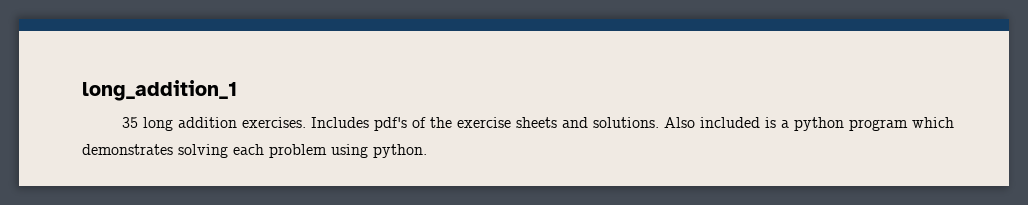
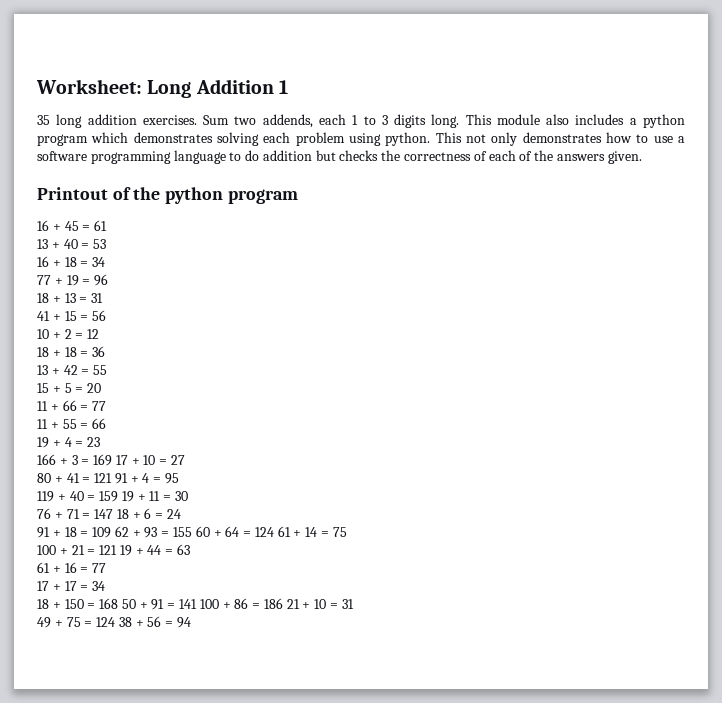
- long_addition_1
+ Worksheet: Long Addition 1
- Includes pdf's of the exercise sheets and solutions. Also included is a python program which demonstrates solving each problem using python.
+ Sum two addends, each 1 to 3 digits long. This module also includes a python program which demonstrates solving each problem using python.
+ This not only demonstrates how to use a software programming language to do addition but checks the correctness of each of the answers given.
+ Printout of the python program
+ 16 + 45 = 61
+ 13 + 40 = 53
+ 16 + 18 = 34
+ 77 + 19 = 96
+ 18 + 13 = 31
+ 41 + 15 = 56
+ 10 + 2 = 12
+ 18 + 18 = 36
+ 13 + 42 = 55
+ 15 + 5 = 20
+ 11 + 66 = 77
+ 11 + 55 = 66
+ 19 + 4 = 23
+ 166 + 3 = 169 17 + 10 = 27
+ 80 + 41 = 121 91 + 4 = 95
+ 119 + 40 = 159 19 + 11 = 30
+ 76 + 71 = 147 18 + 6 = 24
+ 91 + 18 = 109 62 + 93 = 155 60 + 64 = 124 61 + 14 = 75
+ 100 + 21 = 121 19 + 44 = 63
+ 61 + 16 = 77
+ 17 + 17 = 34
+ 18 + 150 = 168 50 + 91 = 141 100 + 86 = 186 21 + 10 = 31
+ 49 + 75 = 124 38 + 56 = 94

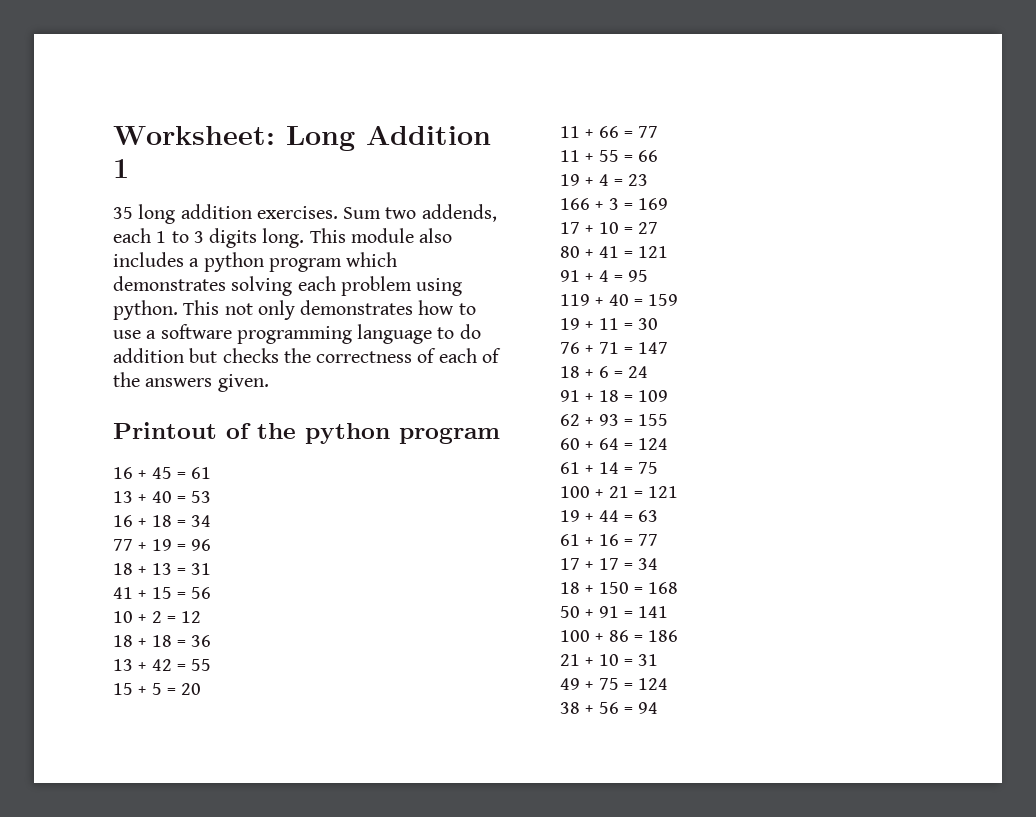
- 166 + 3 = 169 17 + 10 = 27
+ 166 + 3 = 169
+ 17 + 10 = 27
- 80 + 41 = 121 91 + 4 = 95
+ 80 + 41 = 121
+ 91 + 4 = 95
- 119 + 40 = 159 19 + 11 = 30
+ 119 + 40 = 159
+ 19 + 11 = 30
- 76 + 71 = 147 18 + 6 = 24
+ 76 + 71 = 147
+ 18 + 6 = 24
- 91 + 18 = 109 62 + 93 = 155 60 + 64 = 124 61 + 14 = 75
+ 91 + 18 = 109
+ 62 + 93 = 155
+ 60 + 64 = 124
+ 61 + 14 = 75
- 100 + 21 = 121 19 + 44 = 63
+ 100 + 21 = 121
+ 19 + 44 = 63
- 18 + 150 = 168 50 + 91 = 141 100 + 86 = 186 21 + 10 = 31
+ 18 + 150 = 168
+ 50 + 91 = 141
+ 100 + 86 = 186
+ 21 + 10 = 31
- 49 + 75 = 124 38 + 56 = 94
+ 49 + 75 = 124
+ 38 + 56 = 94

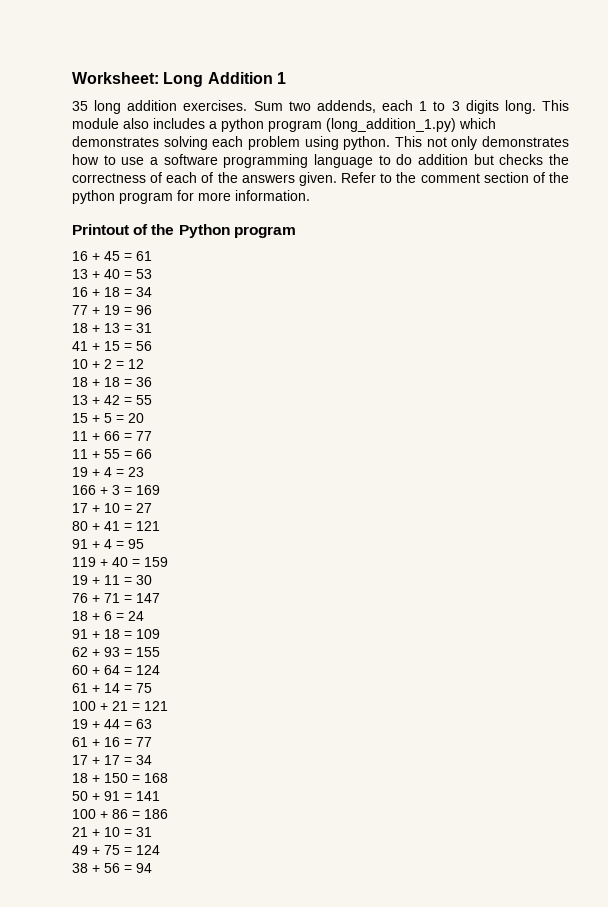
- This module also includes a python program which demonstrates solving each problem using python.
+ This module also includes a python program (long_addition_1.py) which demonstrates solving each problem using python.
+ Refer to the comment section of the python program for more information.
- Printout of the python program
+ Printout of the Python program

